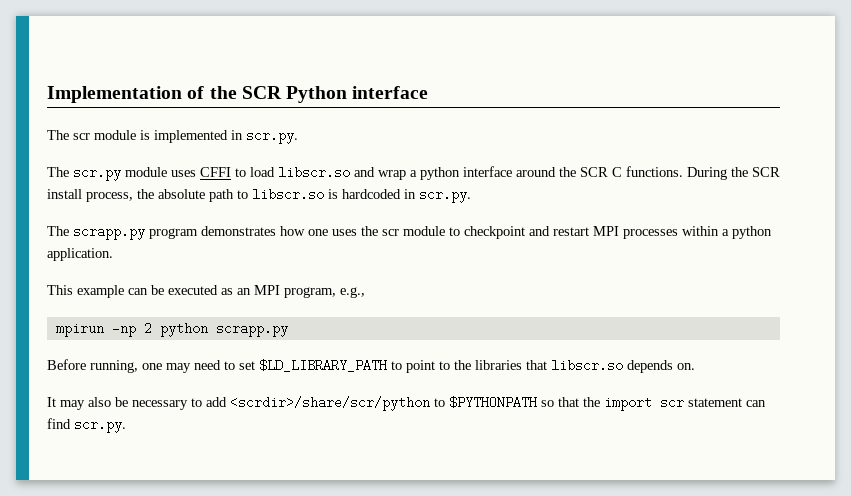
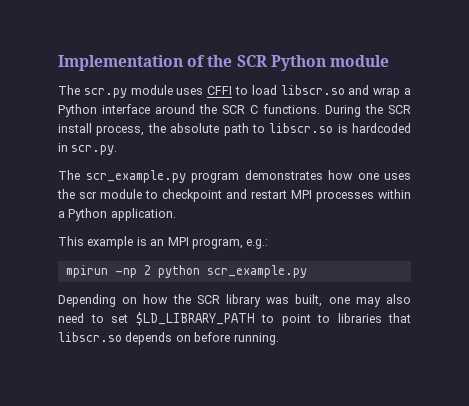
- Implementation of the SCR Python interface
- The scr module is implemented in scr.py.
+ Implementation of the SCR Python module
- The scr.py module uses CFFI to load libscr.so and wrap a python interface around the SCR C functions.
+ The scr.py module uses CFFI to load libscr.so and wrap a Python interface around the SCR C functions.
- The scrapp.py program demonstrates how one uses the scr module to checkpoint and restart MPI processes within a python application.
+ The scr_example.py program demonstrates how one uses the scr module to checkpoint and restart MPI processes within a Python application.
- This example can be executed as an MPI program, e.g.,
+ This example is an MPI program, e.g.:
- mpirun -np 2 python scrapp.py
- Before running, one may need to set $LD_LIBRARY_PATH to point to the libraries that libscr.so depends on.
- It may also be necessary to add <scrdir>/share/scr/python to $PYTHONPATH so that the import scr statement can find scr.py.
+ mpirun -np 2 python scr_example.py
+ Depending on how the SCR library was built, one may also need to set $LD_LIBRARY_PATH to point to libraries that libscr.so depends on before running.

